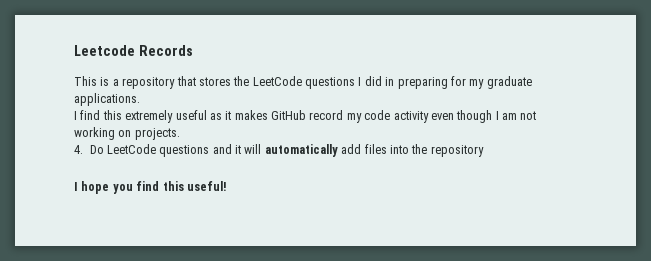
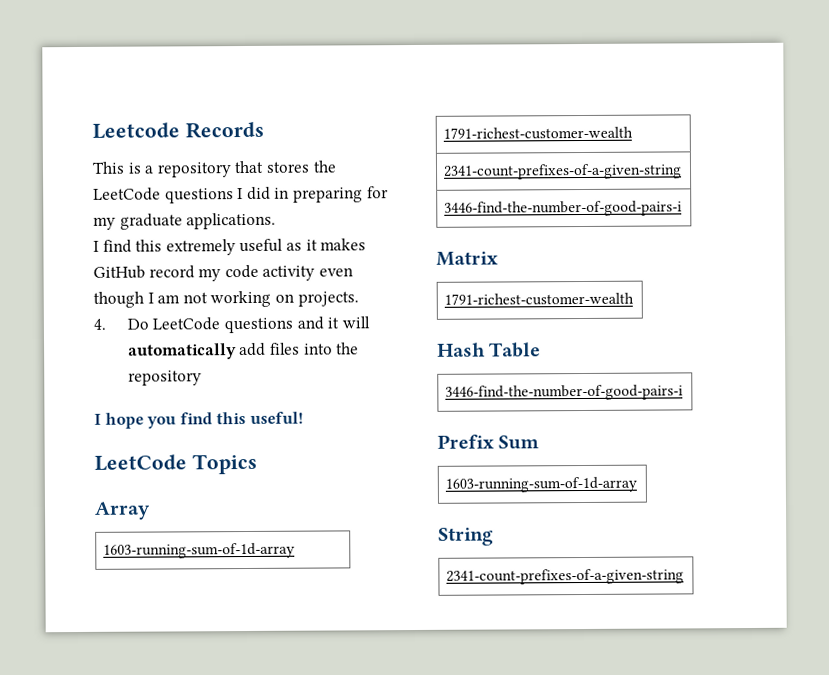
+ LeetCode Topics
+ Array
+ 1603-running-sum-of-1d-array
+ 1791-richest-customer-wealth
+ 2341-count-prefixes-of-a-given-string
+ 3446-find-the-number-of-good-pairs-i
+ Matrix
+ 1791-richest-customer-wealth
+ Hash Table
+ 3446-find-the-number-of-good-pairs-i
+ Prefix Sum
+ 1603-running-sum-of-1d-array
+ String
+ 2341-count-prefixes-of-a-given-string

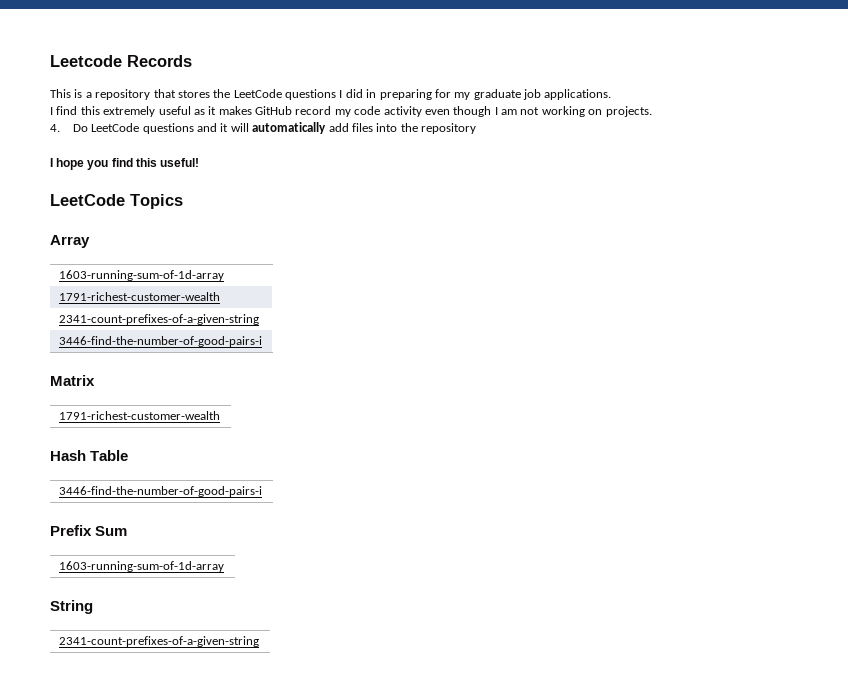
- This is a repository that stores the LeetCode questions I did in preparing for my graduate applications.
+ This is a repository that stores the LeetCode questions I did in preparing for my graduate job applications.

